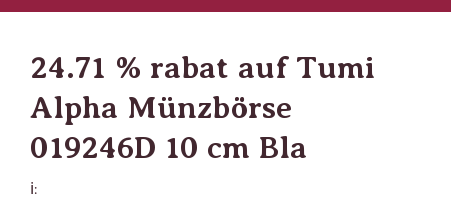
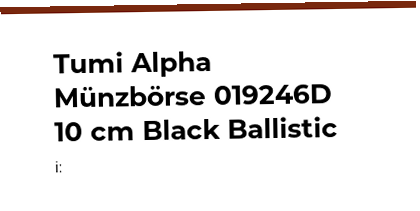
- 24.71 % rabat auf Tumi Alpha Münzbörse 019246D 10 cm Bla
+ Tumi Alpha Münzbörse 019246D 10 cm Black Ballistic

